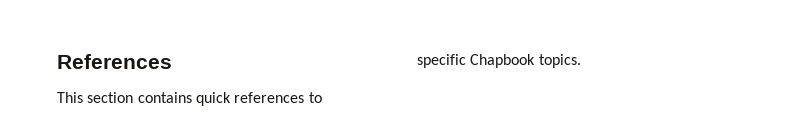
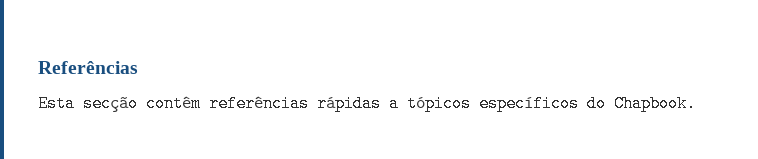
- References
- This section contains quick references to specific Chapbook topics.
+ Referências
+ Esta secção contêm referências rápidas a tópicos específicos do Chapbook.

